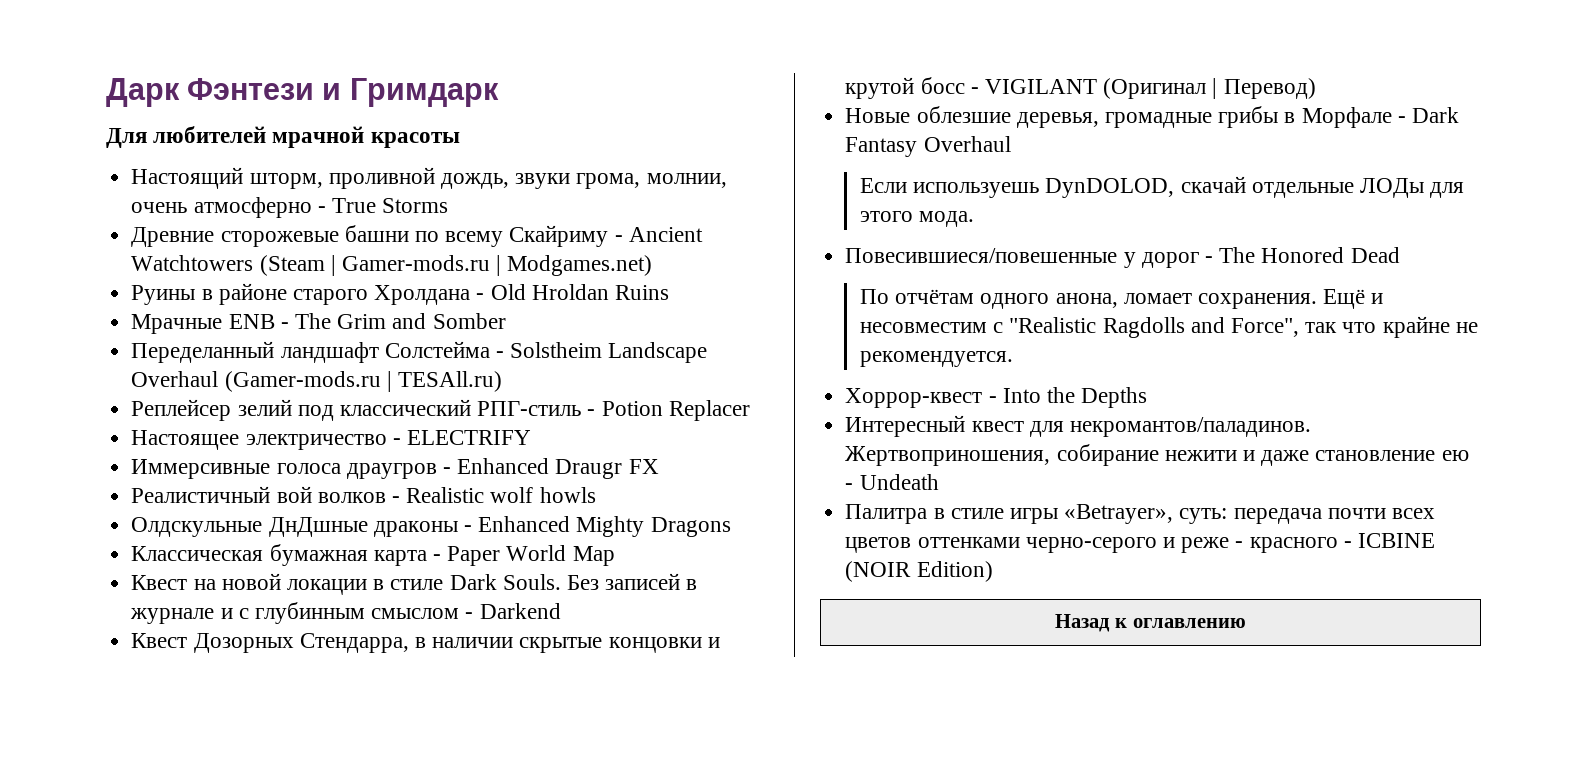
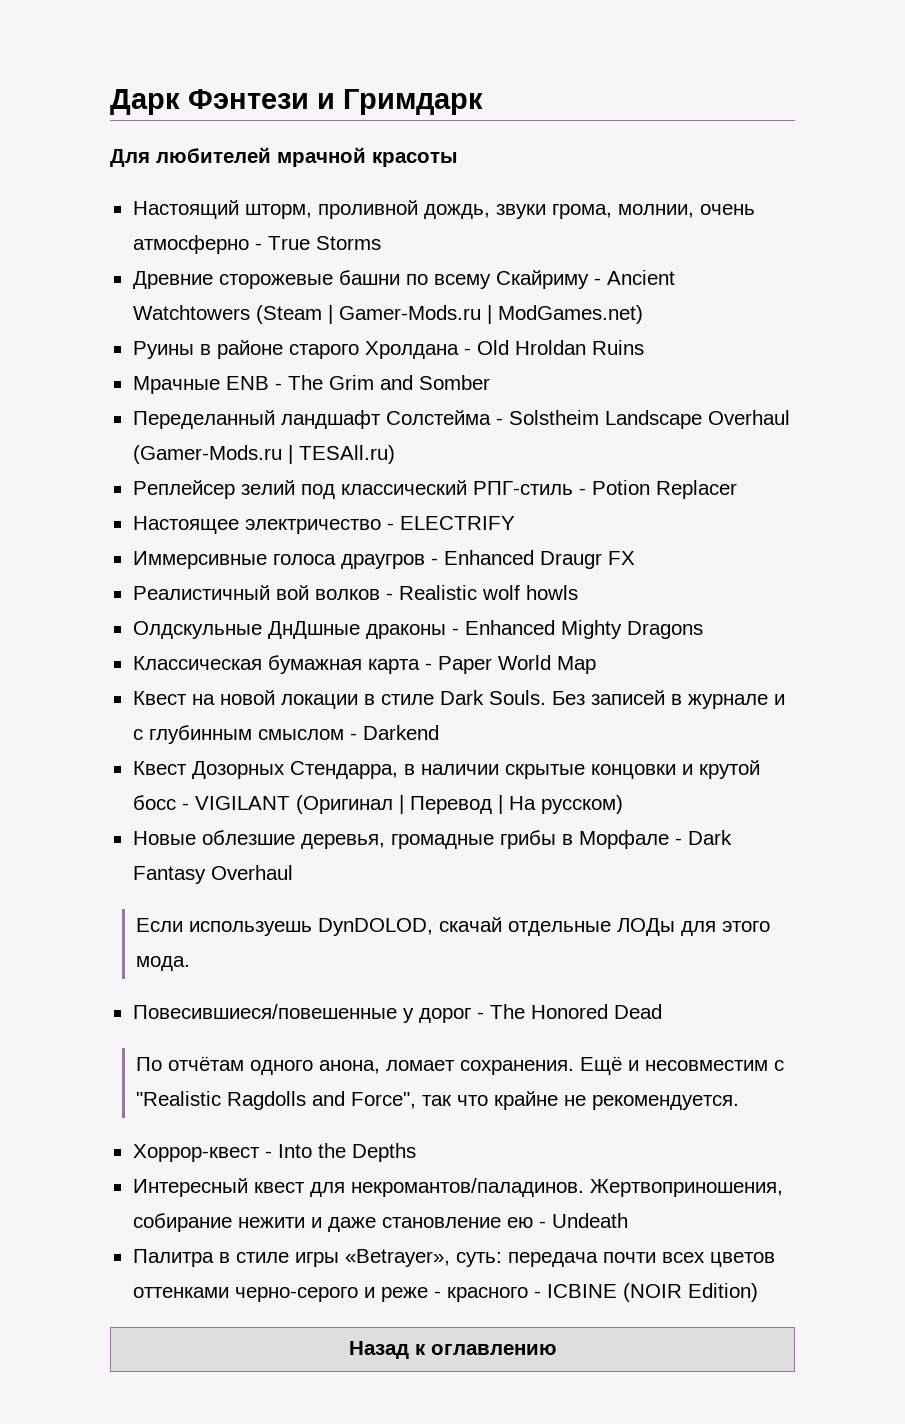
- Древние сторожевые башни по всему Скайриму - Anсient Watchtowers (Steam | Gamer-mods.ru | Modgames.net)
+ Древние сторожевые башни по всему Скайриму - Anсient Watchtowers (Steam | Gamer-Mods.ru | ModGames.net)
- Переделанный ландшафт Солстейма - Solstheim Landscape Overhaul (Gamer-mods.ru | TESAll.ru)
+ Переделанный ландшафт Солстейма - Solstheim Landscape Overhaul (Gamer-Mods.ru | TESAll.ru)
- Квест Дозорных Стендарра, в наличии скрытые концовки и крутой босс - VIGILANT (Оригинал | Перевод)
+ Квест Дозорных Стендарра, в наличии скрытые концовки и крутой босс - VIGILANT (Оригинал | Перевод | На русском)

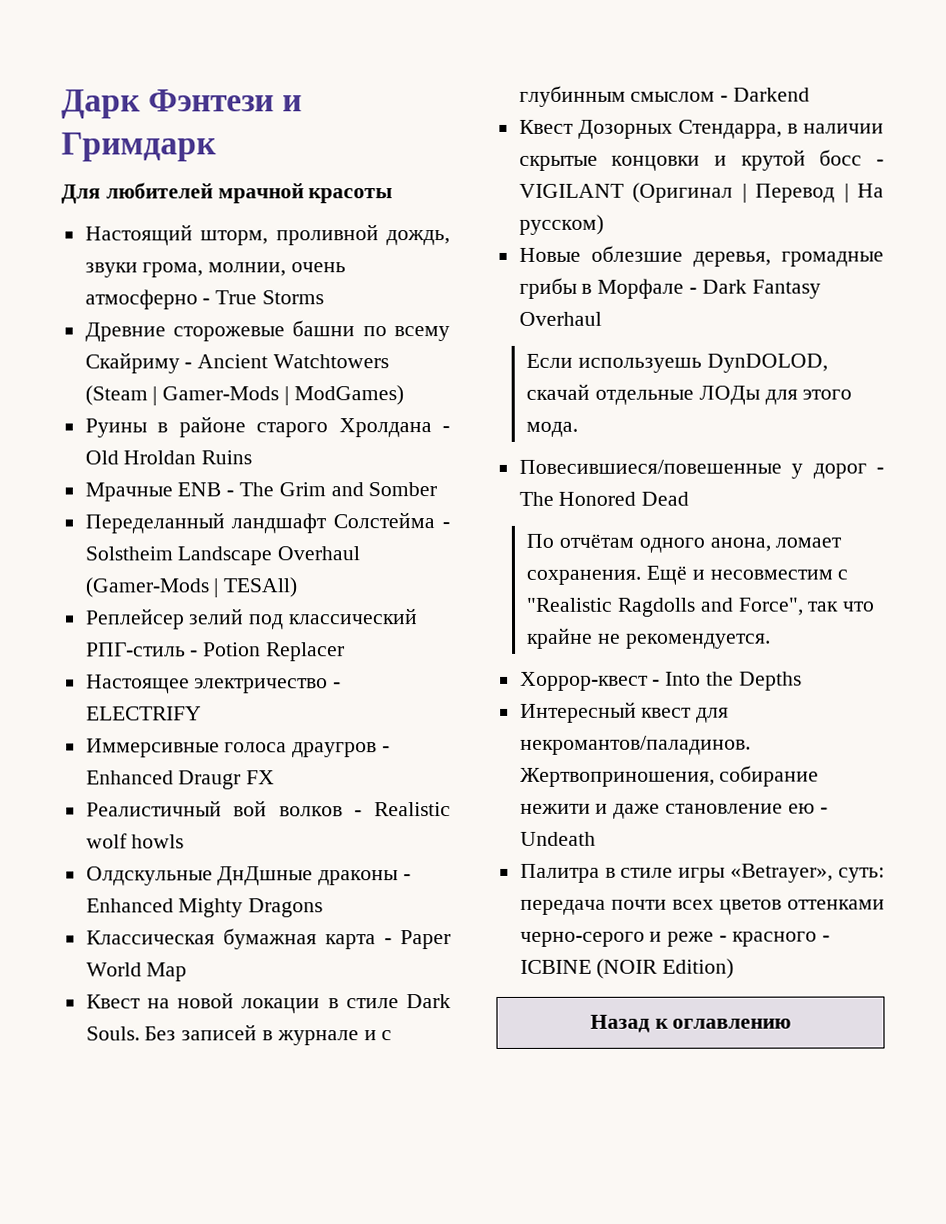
- Древние сторожевые башни по всему Скайриму - Anсient Watchtowers (Steam | Gamer-Mods.ru | ModGames.net)
+ Древние сторожевые башни по всему Скайриму - Anсient Watchtowers (Steam | Gamer-Mods | ModGames)
- Переделанный ландшафт Солстейма - Solstheim Landscape Overhaul (Gamer-Mods.ru | TESAll.ru)
+ Переделанный ландшафт Солстейма - Solstheim Landscape Overhaul (Gamer-Mods | TESAll)

